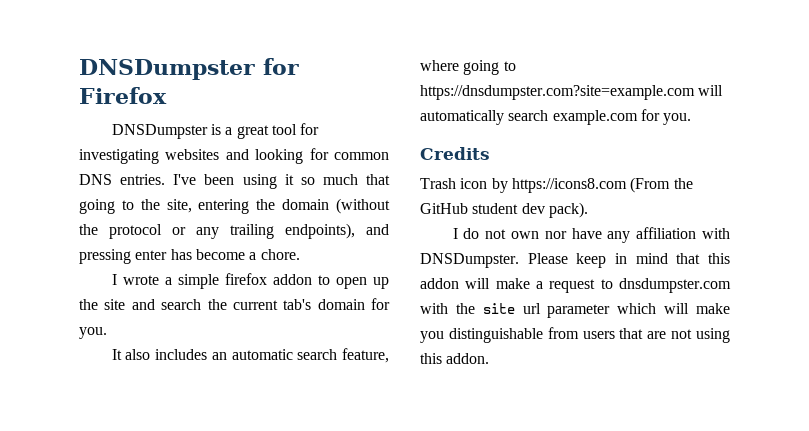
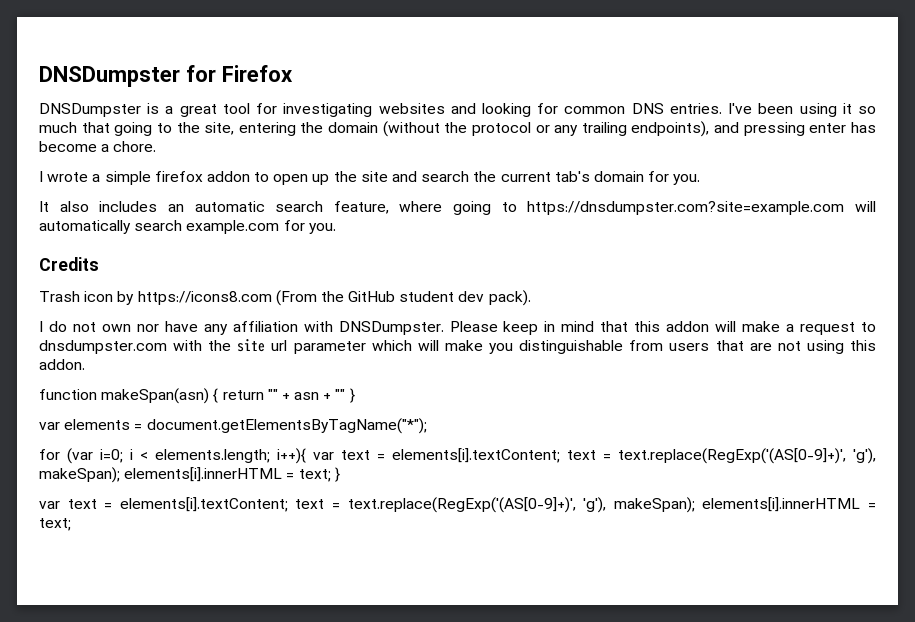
+ function makeSpan(asn) { return "" + asn + "" }
+ var elements = document.getElementsByTagName("*");
+ for (var i=0; i < elements.length; i++){ var text = elements[i].textContent; text = text.replace(RegExp('(AS[0-9]+)', 'g'), makeSpan); elements[i].innerHTML = text; }
+ var text = elements[i].textContent; text = text.replace(RegExp('(AS[0-9]+)', 'g'), makeSpan); elements[i].innerHTML = text;

